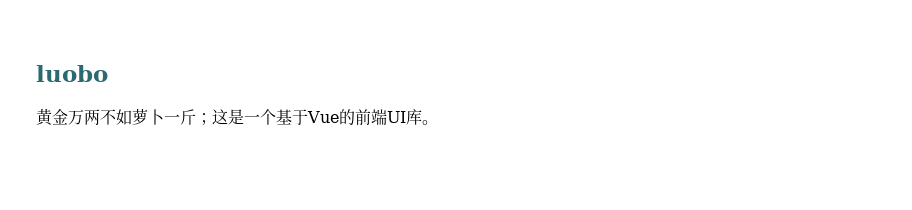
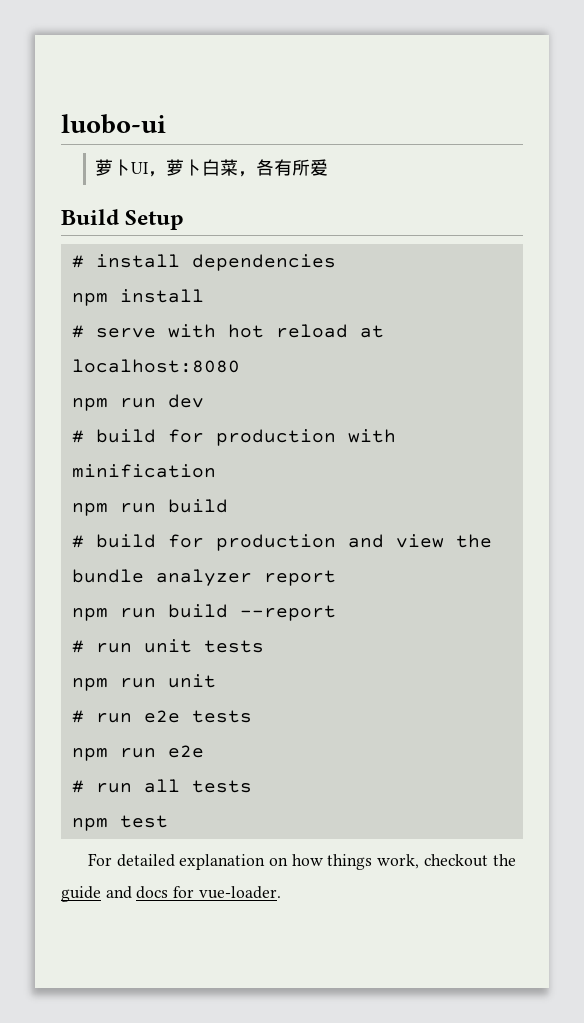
- luobo
- 黄金万两不如萝卜一斤；这是一个基于Vue的前端UI库。
+ luobo-ui
+ 萝卜UI，萝卜白菜，各有所爱
+ Build Setup
+ # install dependencies
+ npm install
+ # serve with hot reload at localhost:8080
+ npm run dev
+ # build for production with minification
+ npm run build
+ # build for production and view the bundle analyzer report
+ npm run build --report
+ # run unit tests
+ npm run unit
+ # run e2e tests
+ npm run e2e
+ # run all tests
+ npm test
+ For detailed explanation on how things work, checkout the guide and docs for vue-loader.

